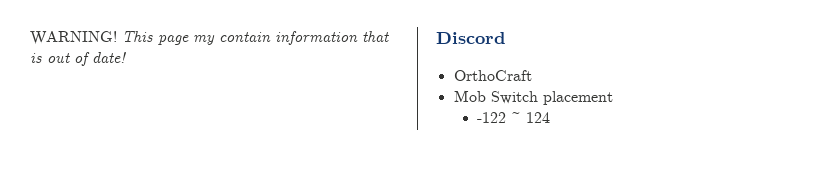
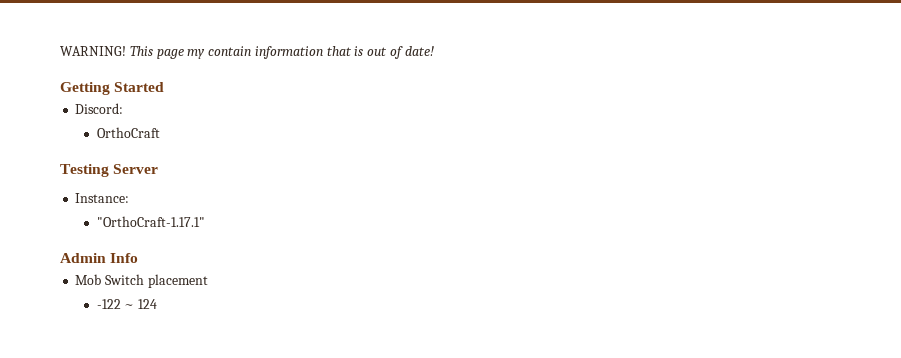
- Discord
+ Getting Started
+ Discord:
  OrthoCraft
+ Testing Server
+ Instance:
+ "OrthoCraft-1.17.1"
+ Admin Info

